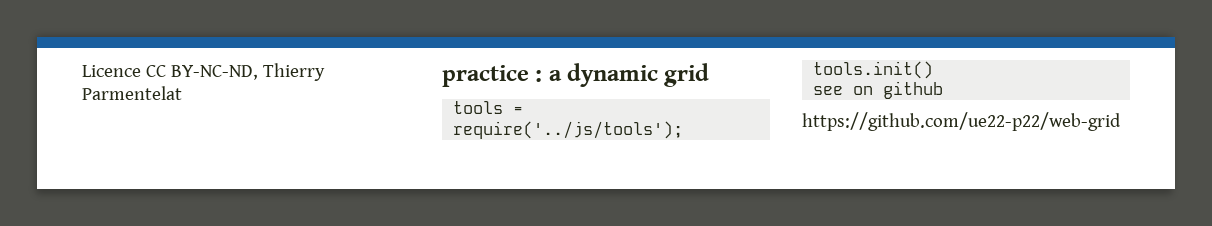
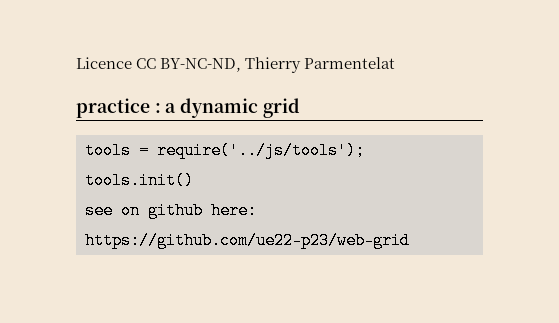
- see on github
- https://github.com/ue22-p22/web-grid
+ see on github here: https://github.com/ue22-p23/web-grid

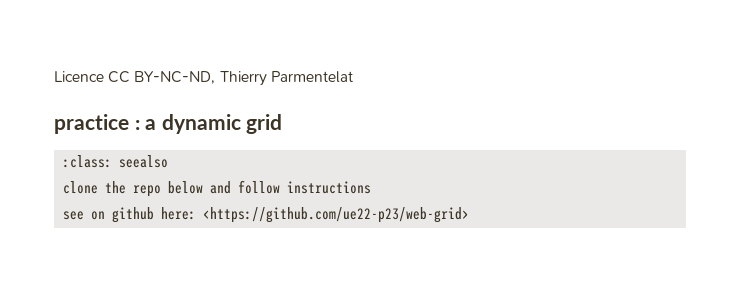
- tools = require('../js/tools'); tools.init()
+ :class: seealso
+ clone the repo below and follow instructions
- see on github here: https://github.com/ue22-p23/web-grid
+ see on github here: <https://github.com/ue22-p23/web-grid>

